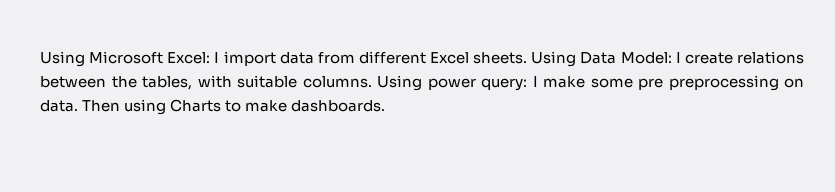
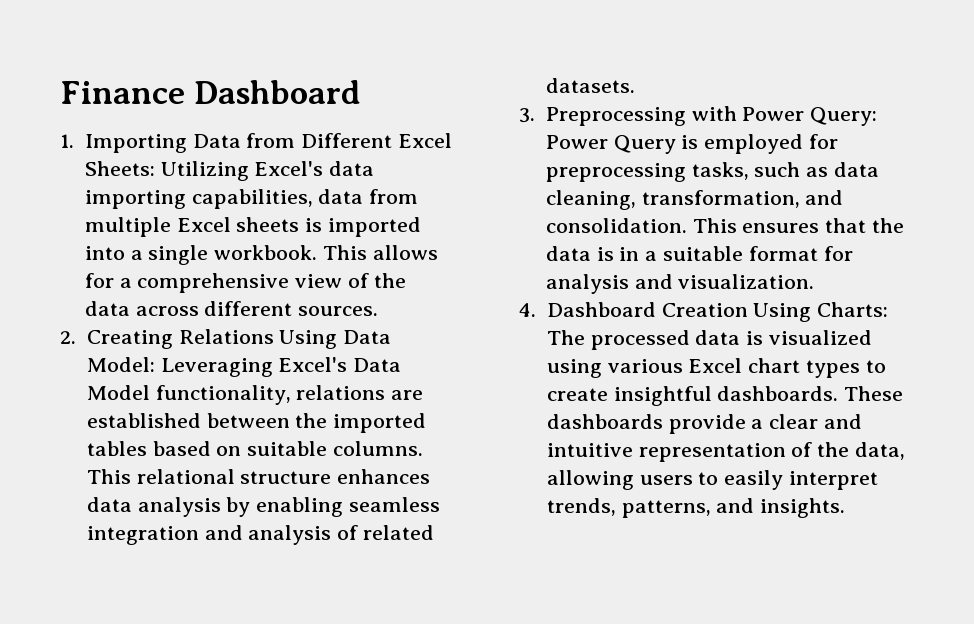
- Using Microsoft Excel: I import data from different Excel sheets. Using Data Model: I create relations between the tables, with suitable columns. Using power query: I make some pre preprocessing on data. Then using Charts to make dashboards.
+ Finance Dashboard
+ 1. Importing Data from Different Excel Sheets: Utilizing Excel's data importing capabilities, data from multiple Excel sheets is imported into a single workbook. This allows for a comprehensive view of the data across different sources.
+ 2. Creating Relations Using Data Model: Leveraging Excel's Data Model functionality, relations are established between the imported tables based on suitable columns. This relational structure enhances data analysis by enabling seamless integration and analysis of related datasets.
+ 3. Preprocessing with Power Query: Power Query is employed for preprocessing tasks, such as data cleaning, transformation, and consolidation. This ensures that the data is in a suitable format for analysis and visualization.
+ 4. Dashboard Creation Using Charts: The processed data is visualized using various Excel chart types to create insightful dashboards. These dashboards provide a clear and intuitive representation of the data, allowing users to easily interpret trends, patterns, and insights.

